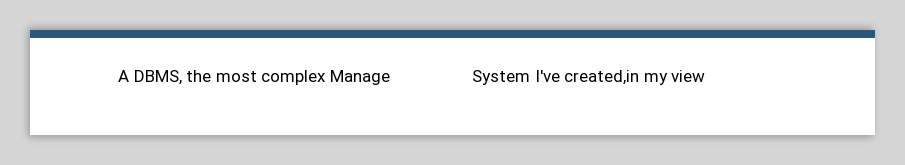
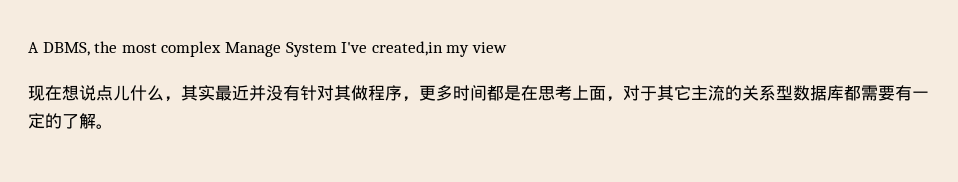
+ 现在想说点儿什么，其实最近并没有针对其做程序，更多时间都是在思考上面，对于其它主流的关系型数据库都需要有一定的了解。

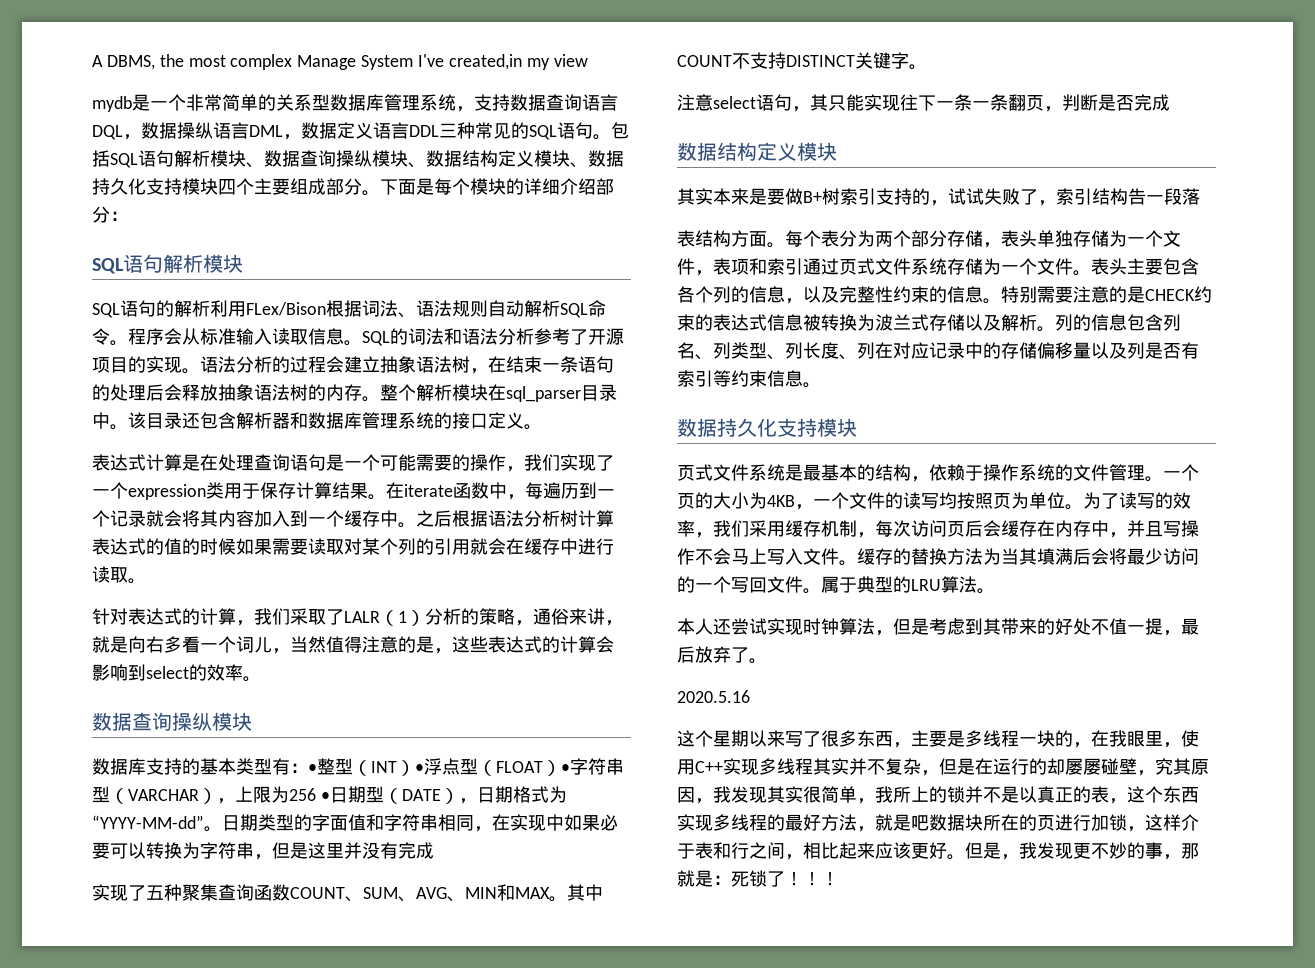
- 现在想说点儿什么，其实最近并没有针对其做程序，更多时间都是在思考上面，对于其它主流的关系型数据库都需要有一定的了解。
+ mydb是一个非常简单的关系型数据库管理系统，支持数据查询语言DQL，数据操纵语言DML，数据定义语言DDL三种常见的SQL语句。包括SQL语句解析模块、数据查询操纵模块、数据结构定义模块、数据持久化支持模块四个主要组成部分。下面是每个模块的详细介绍部分：
+ SQL语句解析模块
+ SQL语句的解析利用FLex/Bison根据词法、语法规则自动解析SQL命令。程序会从标准输入读取信息。SQL的词法和语法分析参考了开源项目的实现。语法分析的过程会建立抽象语法树，在结束一条语句的处理后会释放抽象语法树的内存。整个解析模块在sql_parser目录中。该目录还包含解析器和数据库管理系统的接口定义。
+ 表达式计算是在处理查询语句是一个可能需要的操作，我们实现了一个expression类用于保存计算结果。在iterate函数中，每遍历到一个记录就会将其内容加入到一个缓存中。之后根据语法分析树计算表达式的值的时候如果需要读取对某个列的引用就会在缓存中进行读取。
+ 针对表达式的计算，我们采取了LALR（1）分析的策略，通俗来讲，就是向右多看一个词儿，当然值得注意的是，这些表达式的计算会影响到select的效率。
+ 数据查询操纵模块
+ 数据库支持的基本类型有：•整型（INT）•浮点型（FLOAT）•字符串型（VARCHAR），上限为256 •日期型（DATE），日期格式为“YYYY-MM-dd”。日期类型的字面值和字符串相同，在实现中如果必要可以转换为字符串，但是这里并没有完成
+ 实现了五种聚集查询函数COUNT、SUM、AVG、MIN和MAX。其中COUNT不支持DISTINCT关键字。
+ 注意select语句，其只能实现往下一条一条翻页，判断是否完成
+ 数据结构定义模块
+ 其实本来是要做B+树索引支持的，试试失败了，索引结构告一段落
+ 表结构方面。每个表分为两个部分存储，表头单独存储为一个文件，表项和索引通过页式文件系统存储为一个文件。表头主要包含各个列的信息，以及完整性约束的信息。特别需要注意的是CHECK约束的表达式信息被转换为波兰式存储以及解析。列的信息包含列名、列类型、列长度、列在对应记录中的存储偏移量以及列是否有索引等约束信息。
+ 数据持久化支持模块
+ 页式文件系统是最基本的结构，依赖于操作系统的文件管理。一个页的大小为4KB，一个文件的读写均按照页为单位。为了读写的效率，我们采用缓存机制，每次访问页后会缓存在内存中，并且写操作不会马上写入文件。缓存的替换方法为当其填满后会将最少访问的一个写回文件。属于典型的LRU算法。
+ 本人还尝试实现时钟算法，但是考虑到其带来的好处不值一提，最后放弃了。
+ 2020.5.16
+ 这个星期以来写了很多东西，主要是多线程一块的，在我眼里，使用C++实现多线程其实并不复杂，但是在运行的却屡屡碰壁，究其原因，我发现其实很简单，我所上的锁并不是以真正的表，这个东西实现多线程的最好方法，就是吧数据块所在的页进行加锁，这样介于表和行之间，相比起来应该更好。但是，我发现更不妙的事，那就是：死锁了！！！

